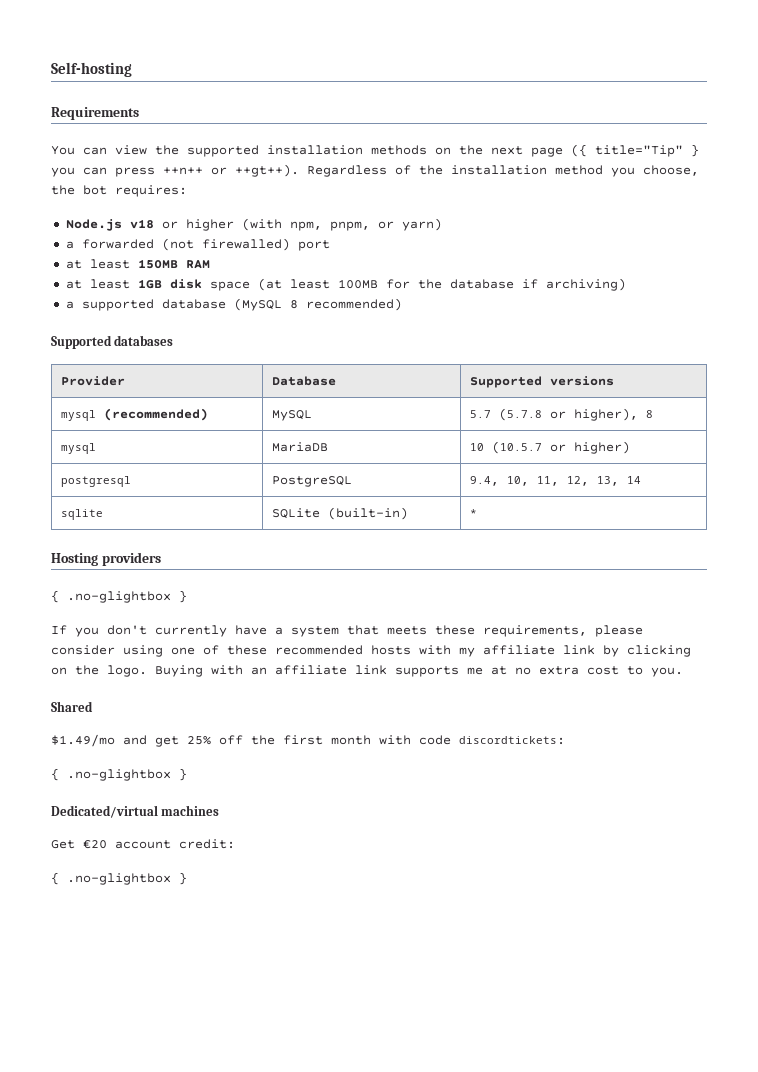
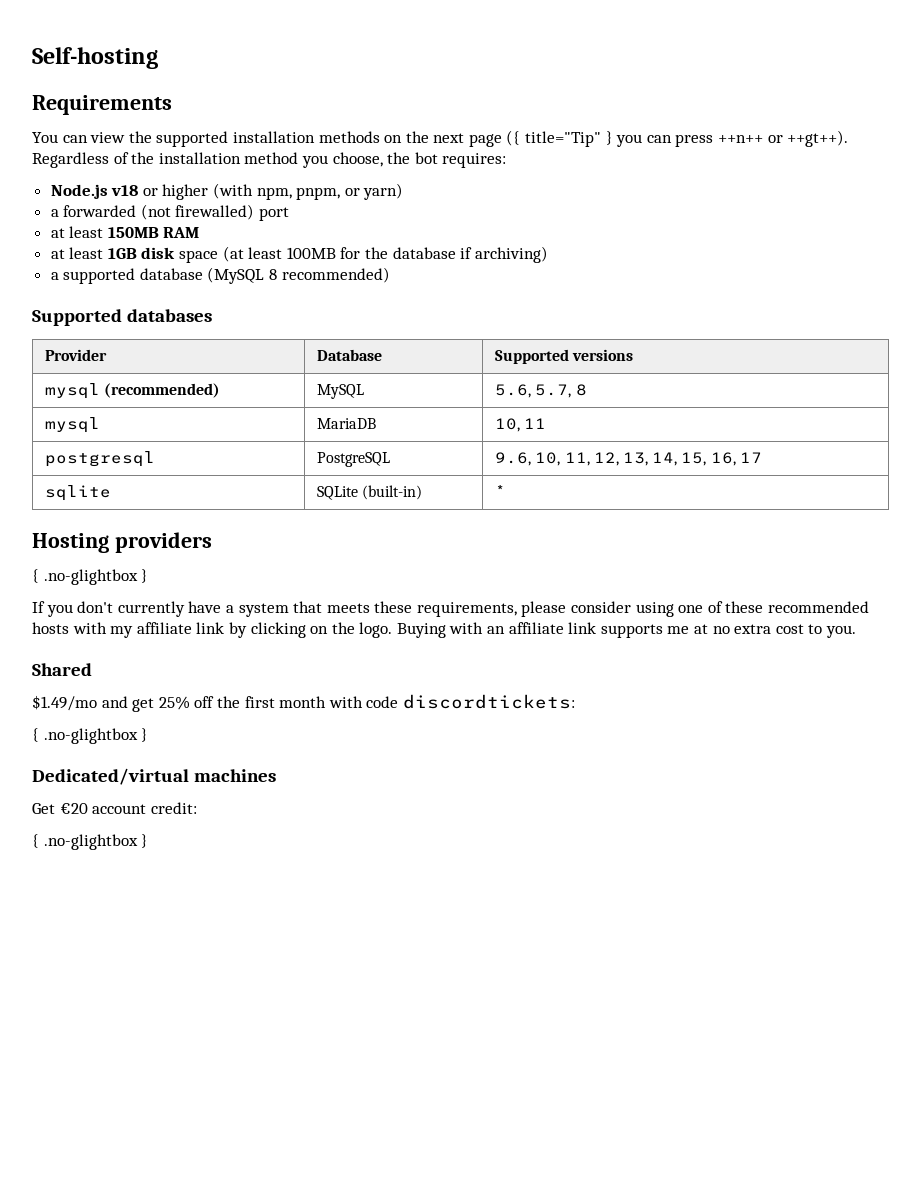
- mysql (recommended) | MySQL | 5.7 (5.7.8 or higher), 8
+ mysql (recommended) | MySQL | 5.6, 5.7, 8
- mysql | MariaDB | 10 (10.5.7 or higher)
+ mysql | MariaDB | 10, 11
- postgresql | PostgreSQL | 9.4, 10, 11, 12, 13, 14
+ postgresql | PostgreSQL | 9.6, 10, 11, 12, 13, 14, 15, 16, 17

